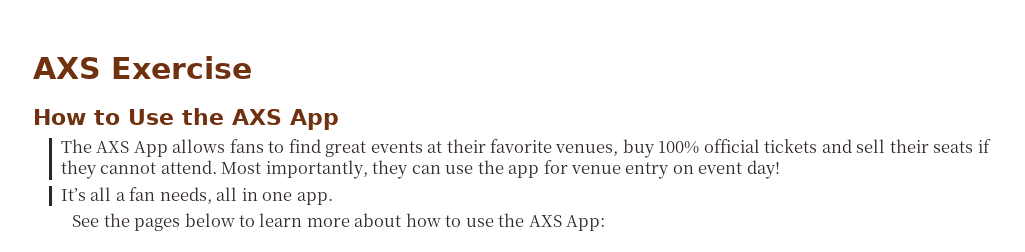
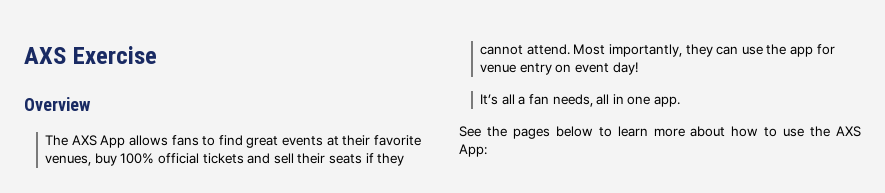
- How to Use the AXS App
+ Overview

